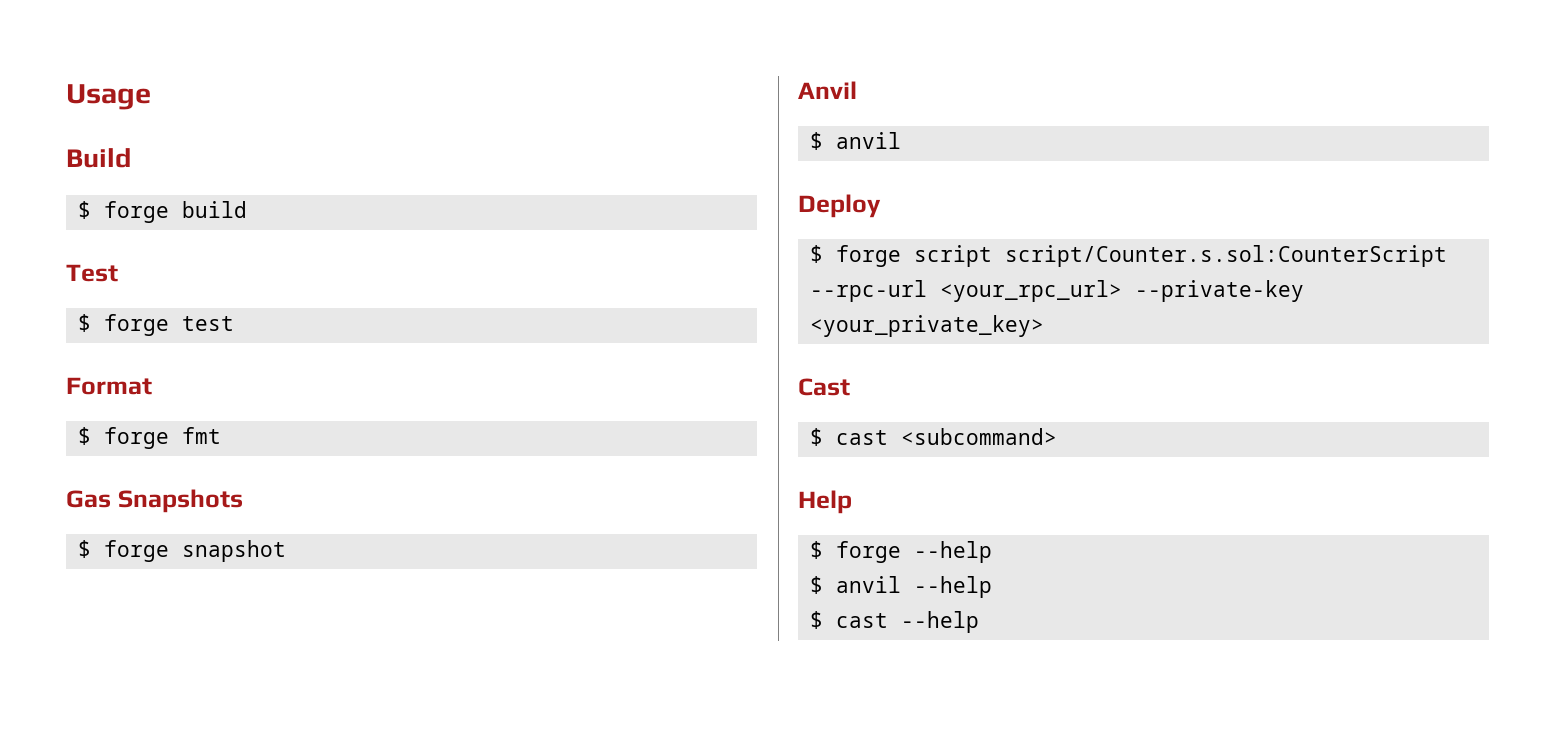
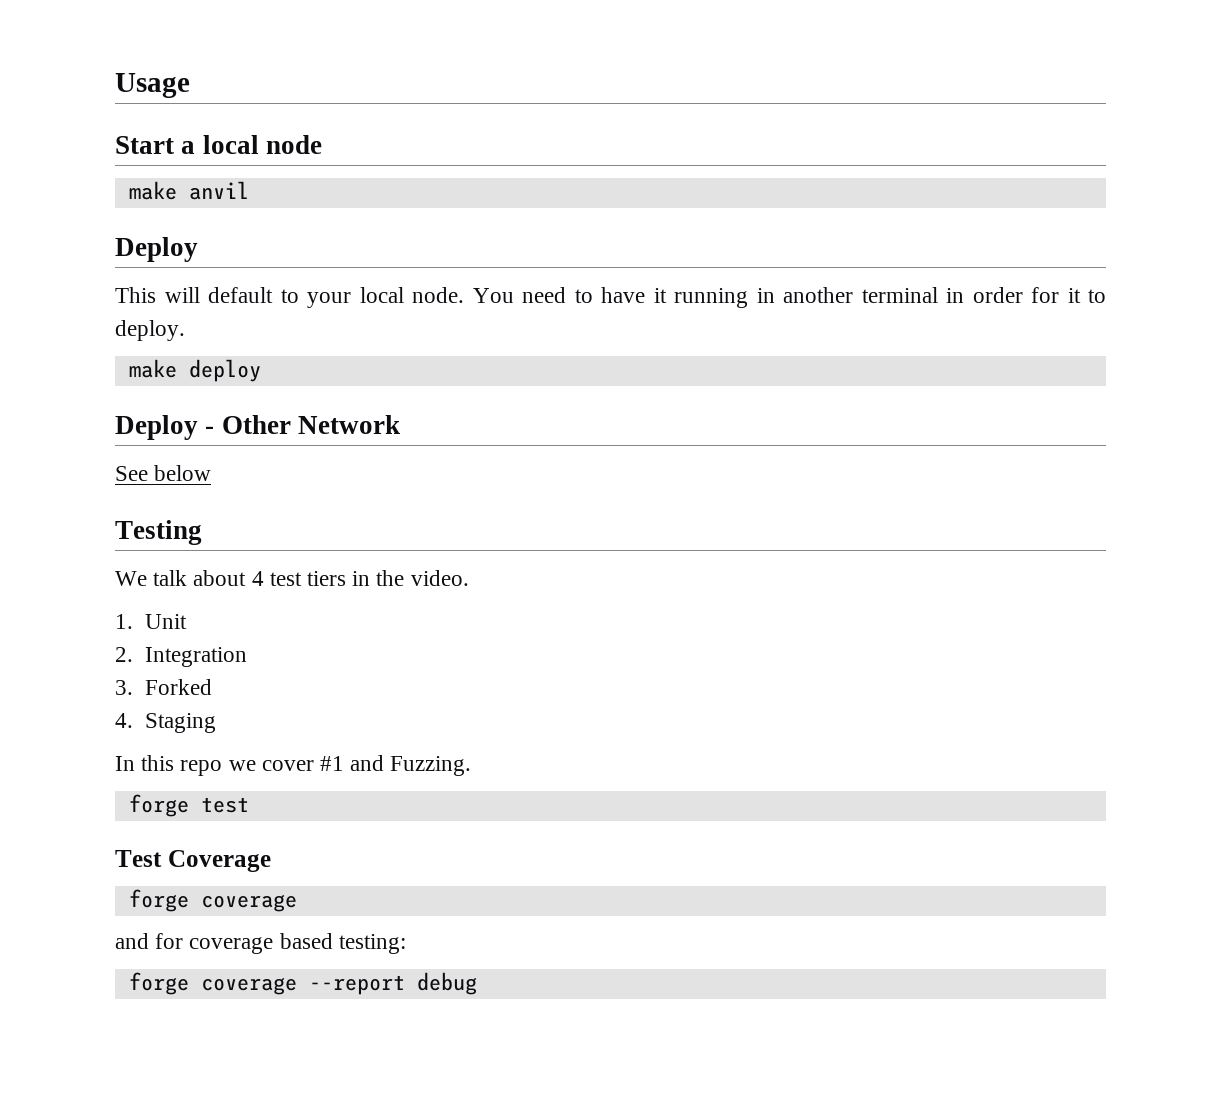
- Build
- $ forge build
- Test
- $ forge test
- Format
- $ forge fmt
- Gas Snapshots
- $ forge snapshot
- Anvil
- $ anvil
+ Start a local node
+ make anvil
  Deploy
- $ forge script script/Counter.s.sol:CounterScript --rpc-url <your_rpc_url> --private-key <your_private_key>
- Cast
- $ cast <subcommand>
- Help
- $ forge --help
- $ anvil --help
- $ cast --help
+ This will default to your local node. You need to have it running in another terminal in order for it to deploy.
+ make deploy
+ Deploy - Other Network
+ See below
+ Testing
+ We talk about 4 test tiers in the video.
+ 1. Unit
+ 2. Integration
+ 3. Forked
+ 4. Staging
+ In this repo we cover #1 and Fuzzing.
+ forge test
+ Test Coverage
+ forge coverage
+ and for coverage based testing:
+ forge coverage --report debug

